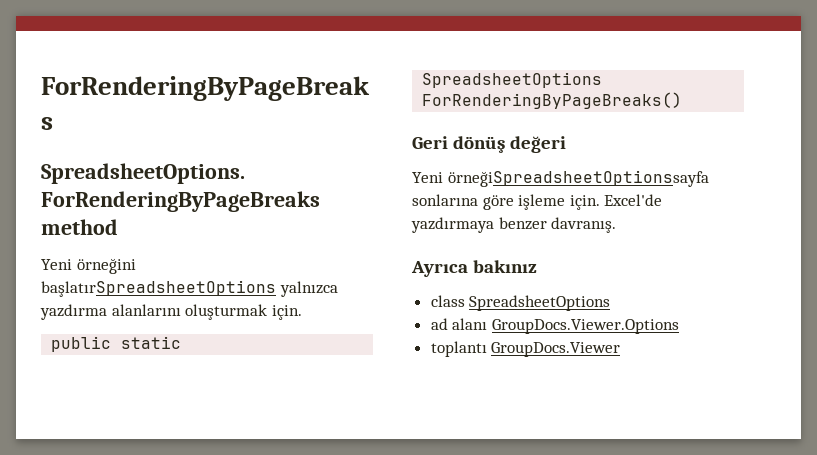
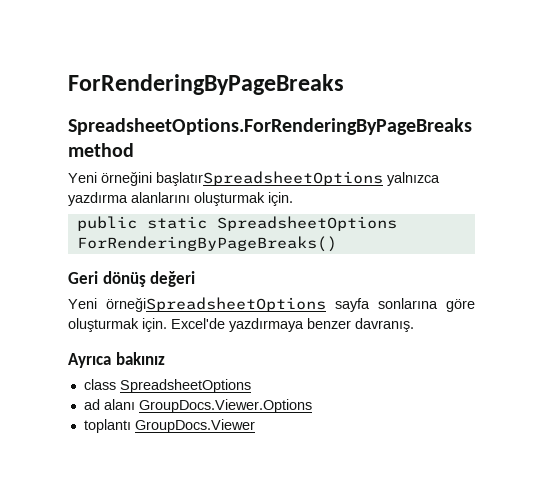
- Yeni örneğiSpreadsheetOptionssayfa sonlarına göre işleme için.
+ Yeni örneğiSpreadsheetOptions sayfa sonlarına göre oluşturmak için.

